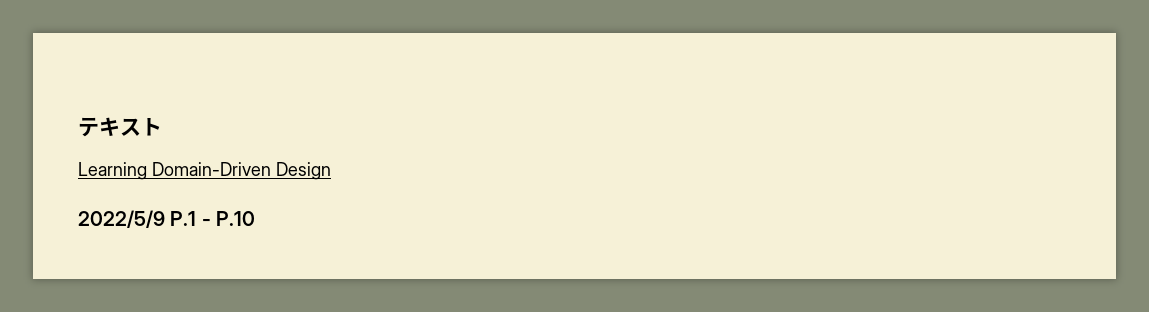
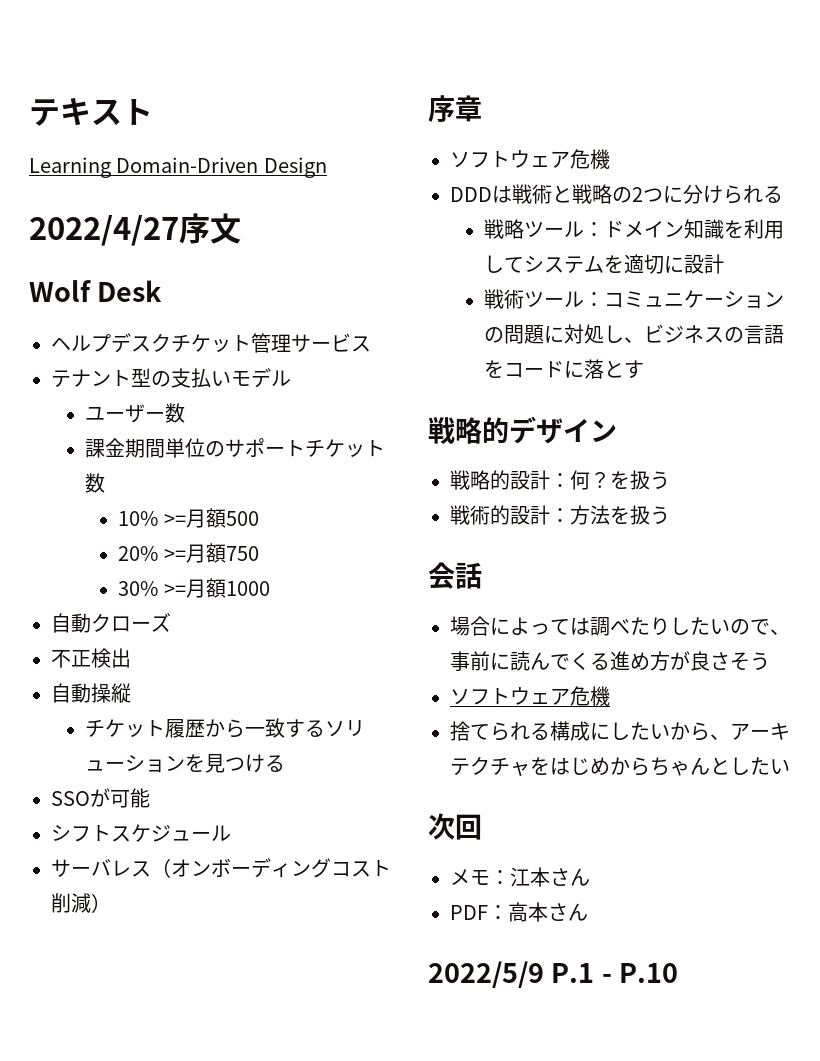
+ 2022/4/27序文
+ Wolf Desk
+ ヘルプデスクチケット管理サービス
+ テナント型の支払いモデル
+ ユーザー数
+ 課金期間単位のサポートチケット数
+ 10% >=月額500
+ 20% >=月額750
+ 30% >=月額1000
+ 自動クローズ
+ 不正検出
+ 自動操縦
+ チケット履歴から一致するソリューションを見つける
+ SSOが可能
+ シフトスケジュール
+ サーバレス（オンボーディングコスト削減）
+ 序章
+ ソフトウェア危機
+ DDDは戦術と戦略の2つに分けられる
+ 戦略ツール：ドメイン知識を利用してシステムを適切に設計
+ 戦術ツール：コミュニケーションの問題に対処し、ビジネスの言語をコードに落とす
+ 戦略的デザイン
+ 戦略的設計：何？を扱う
+ 戦術的設計：方法を扱う
+ 会話
+ 場合によっては調べたりしたいので、事前に読んでくる進め方が良さそう
+ ソフトウェア危機
+ 捨てられる構成にしたいから、アーキテクチャをはじめからちゃんとしたい
+ 次回
+ メモ：江本さん
+ PDF：高本さん

